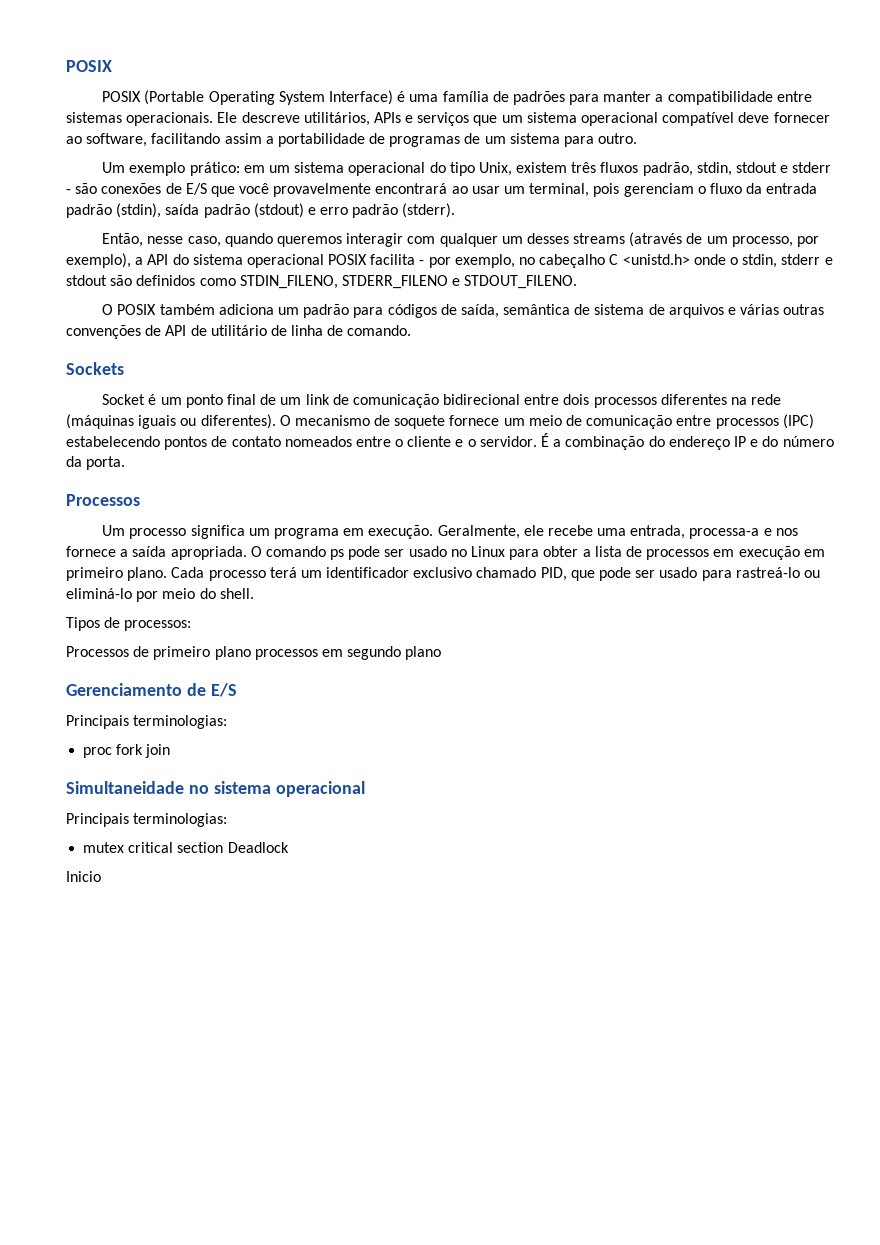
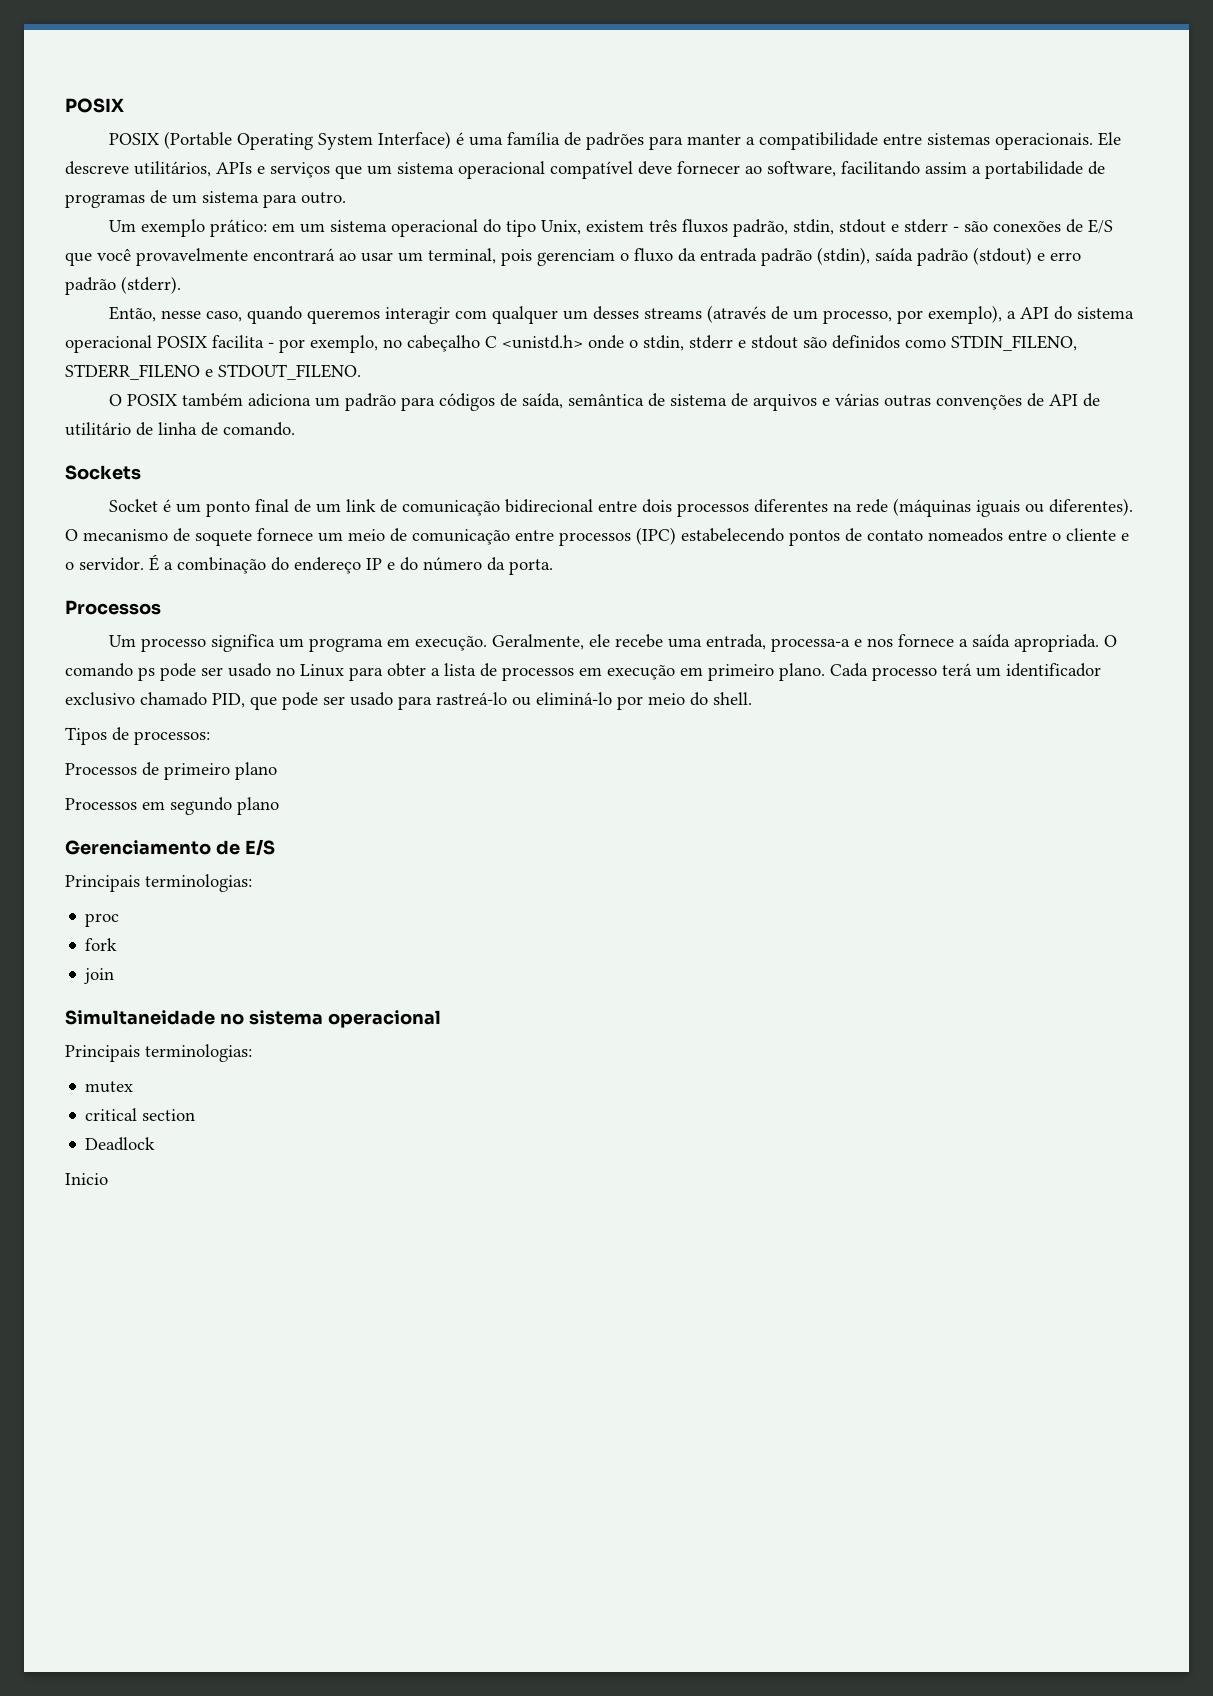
- Processos de primeiro plano processos em segundo plano
+ Processos de primeiro plano
+ Processos em segundo plano
- proc fork join
+ proc
+ fork
+ join
- mutex critical section Deadlock
+ mutex
+ critical section
+ Deadlock

